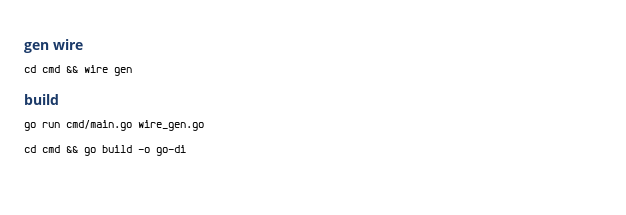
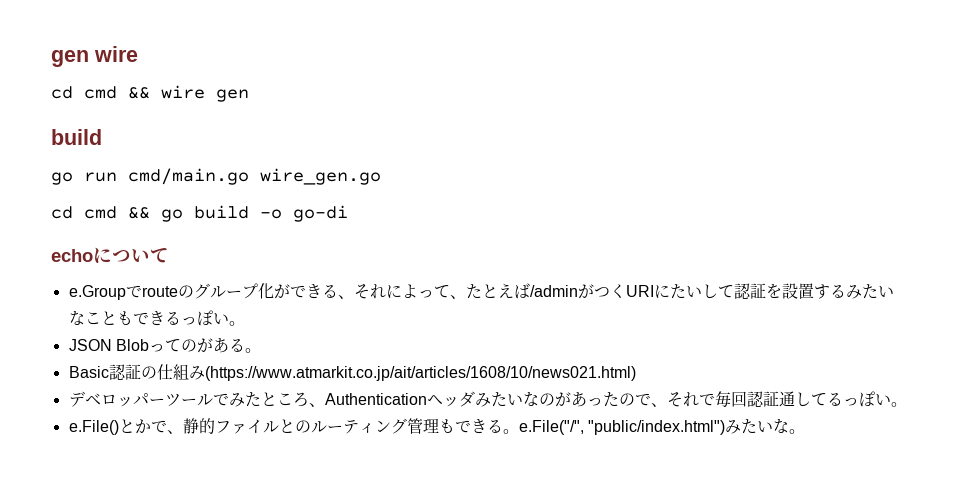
+ echoについて
+ e.Groupでrouteのグループ化ができる、それによって、たとえば/adminがつくURIにたいして認証を設置するみたいなこともできるっぽい。
+ JSON Blobってのがある。
+ Basic認証の仕組み(https://www.atmarkit.co.jp/ait/articles/1608/10/news021.html)
+ デベロッパーツールでみたところ、Authenticationヘッダみたいなのがあったので、それで毎回認証通してるっぽい。
+ e.File()とかで、静的ファイルとのルーティング管理もできる。e.File("/", "public/index.html")みたいな。

